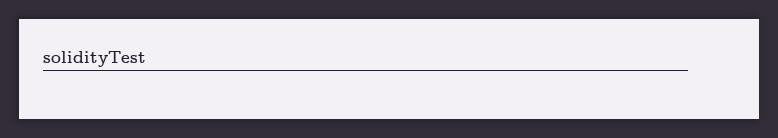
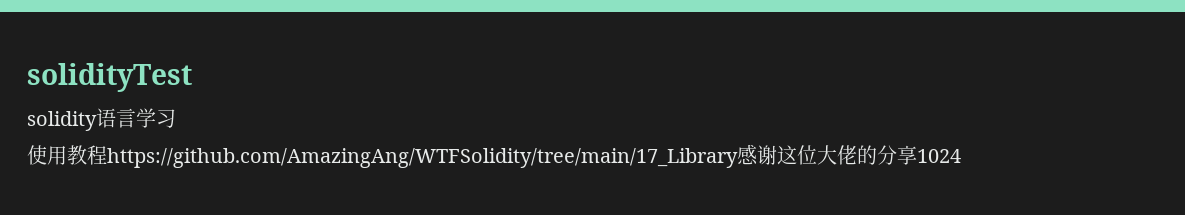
+ solidity语言学习
+ 使用教程https://github.com/AmazingAng/WTFSolidity/tree/main/17_Library感谢这位大佬的分享1024

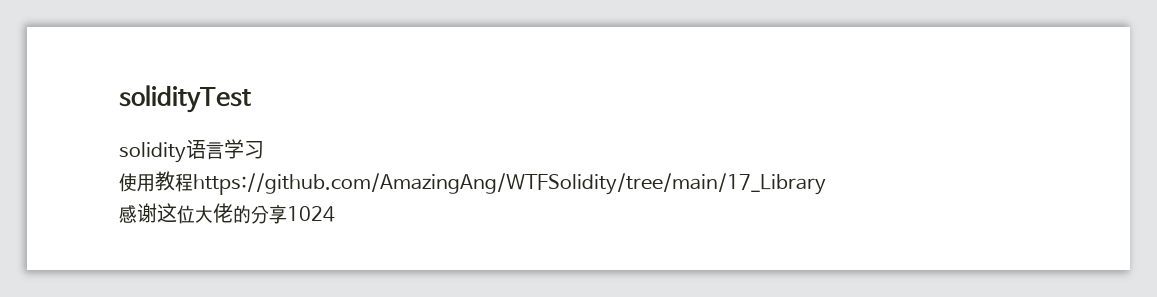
- 使用教程https://github.com/AmazingAng/WTFSolidity/tree/main/17_Library感谢这位大佬的分享1024
+ 使用教程https://github.com/AmazingAng/WTFSolidity/tree/main/17_Library
+ 感谢这位大佬的分享1024

